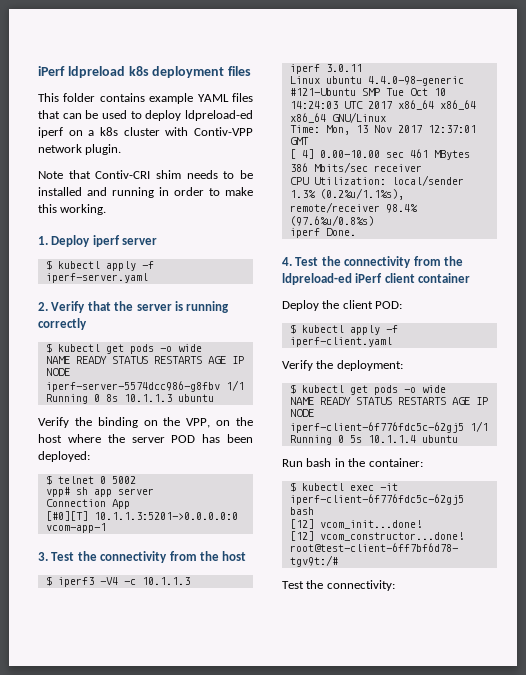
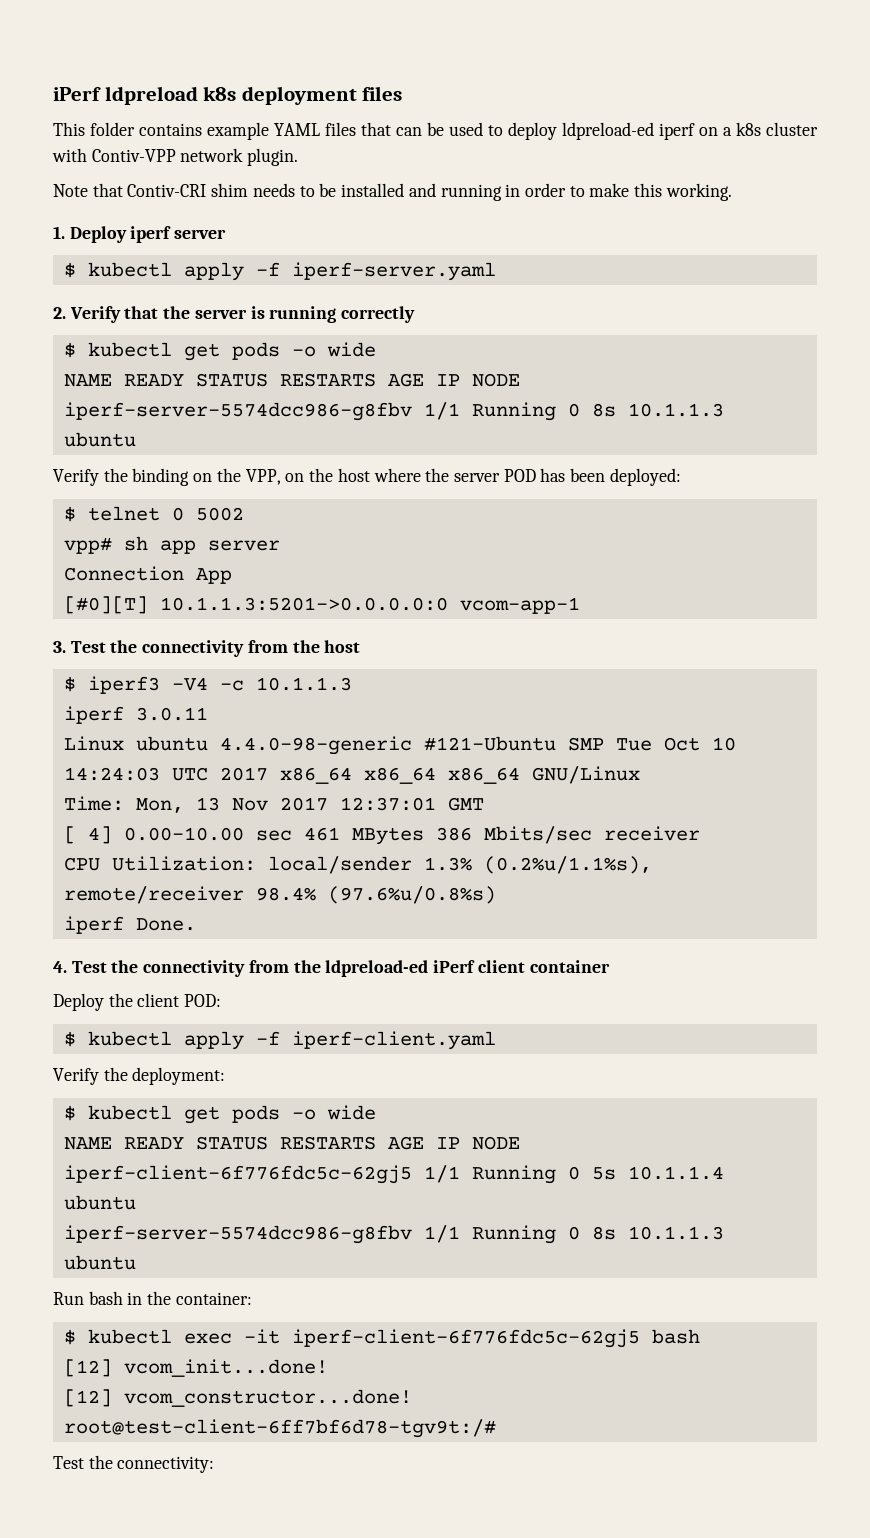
  iperf-client-6f776fdc5c-62gj5 1/1 Running 0 5s 10.1.1.4 ubuntu
+ iperf-server-5574dcc986-g8fbv 1/1 Running 0 8s 10.1.1.3 ubuntu

